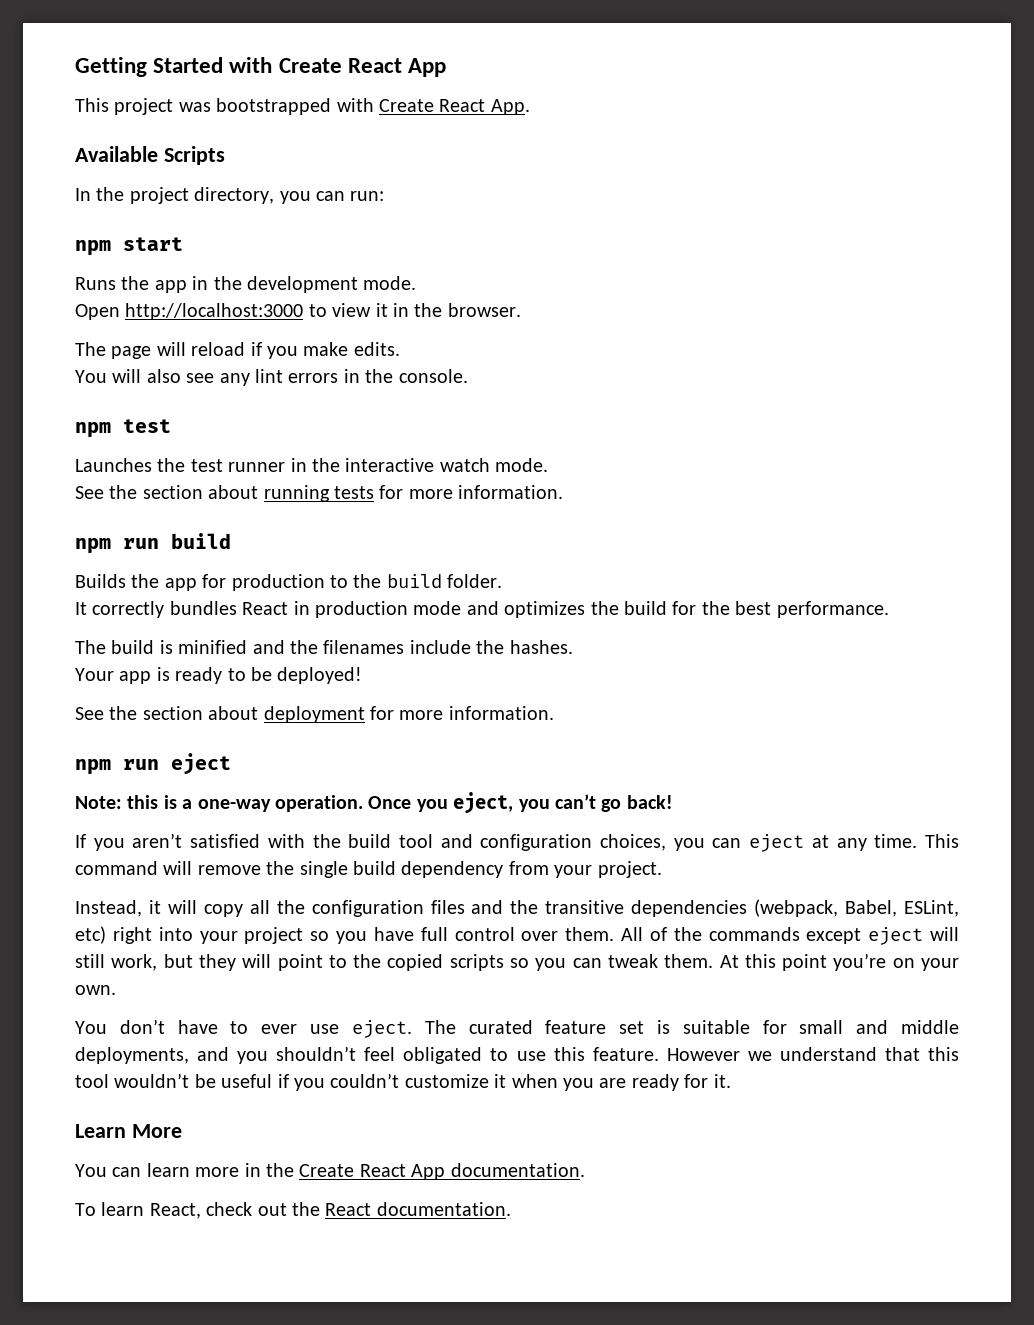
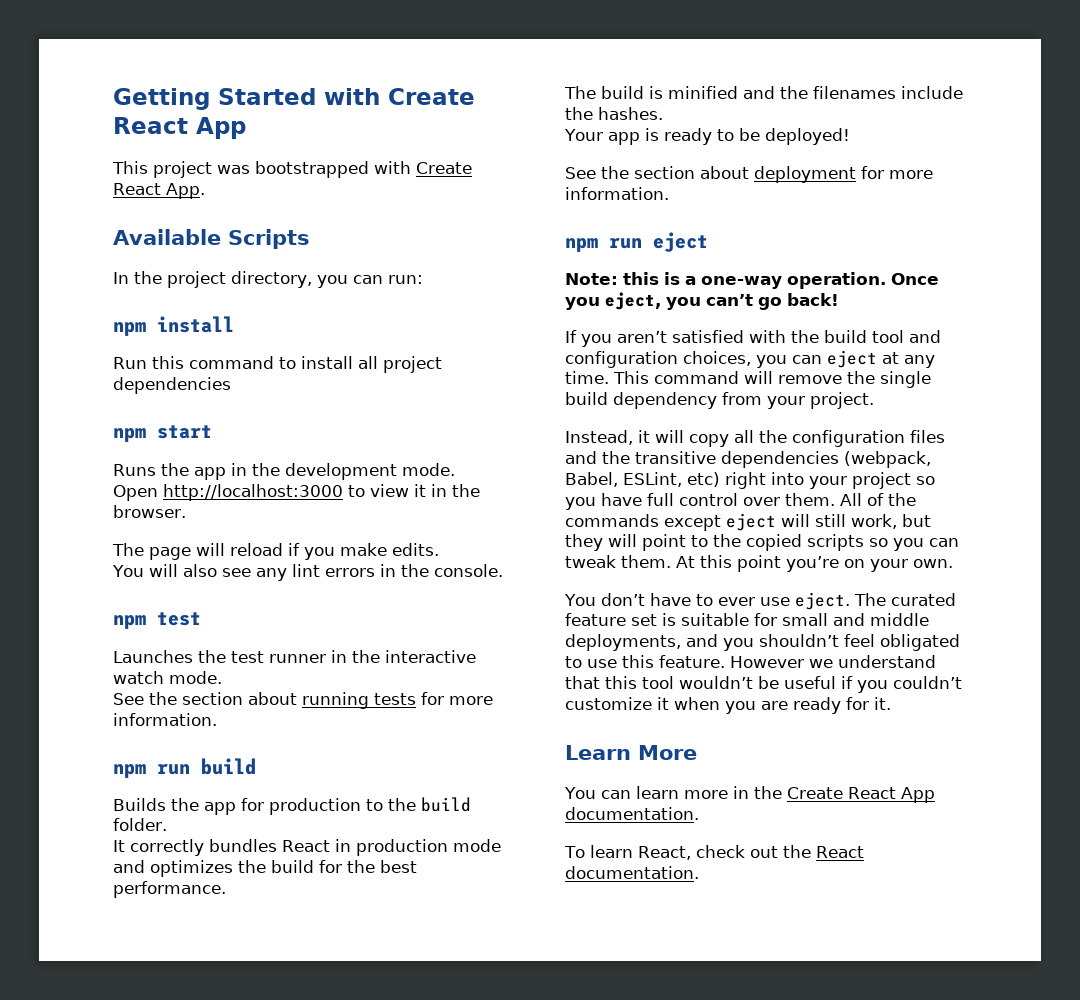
+ npm install
+ Run this command to install all project dependencies

